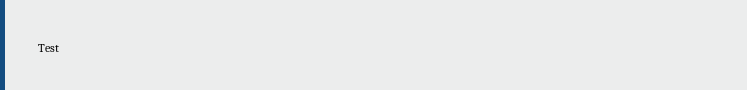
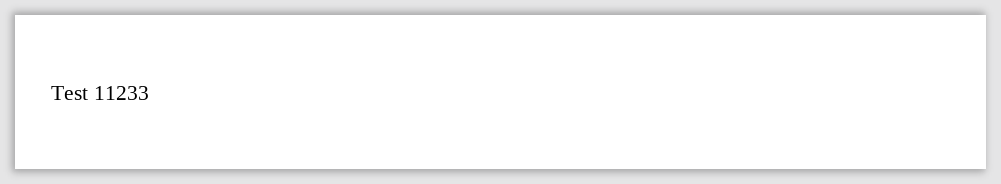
- Test
+ Test 11233

